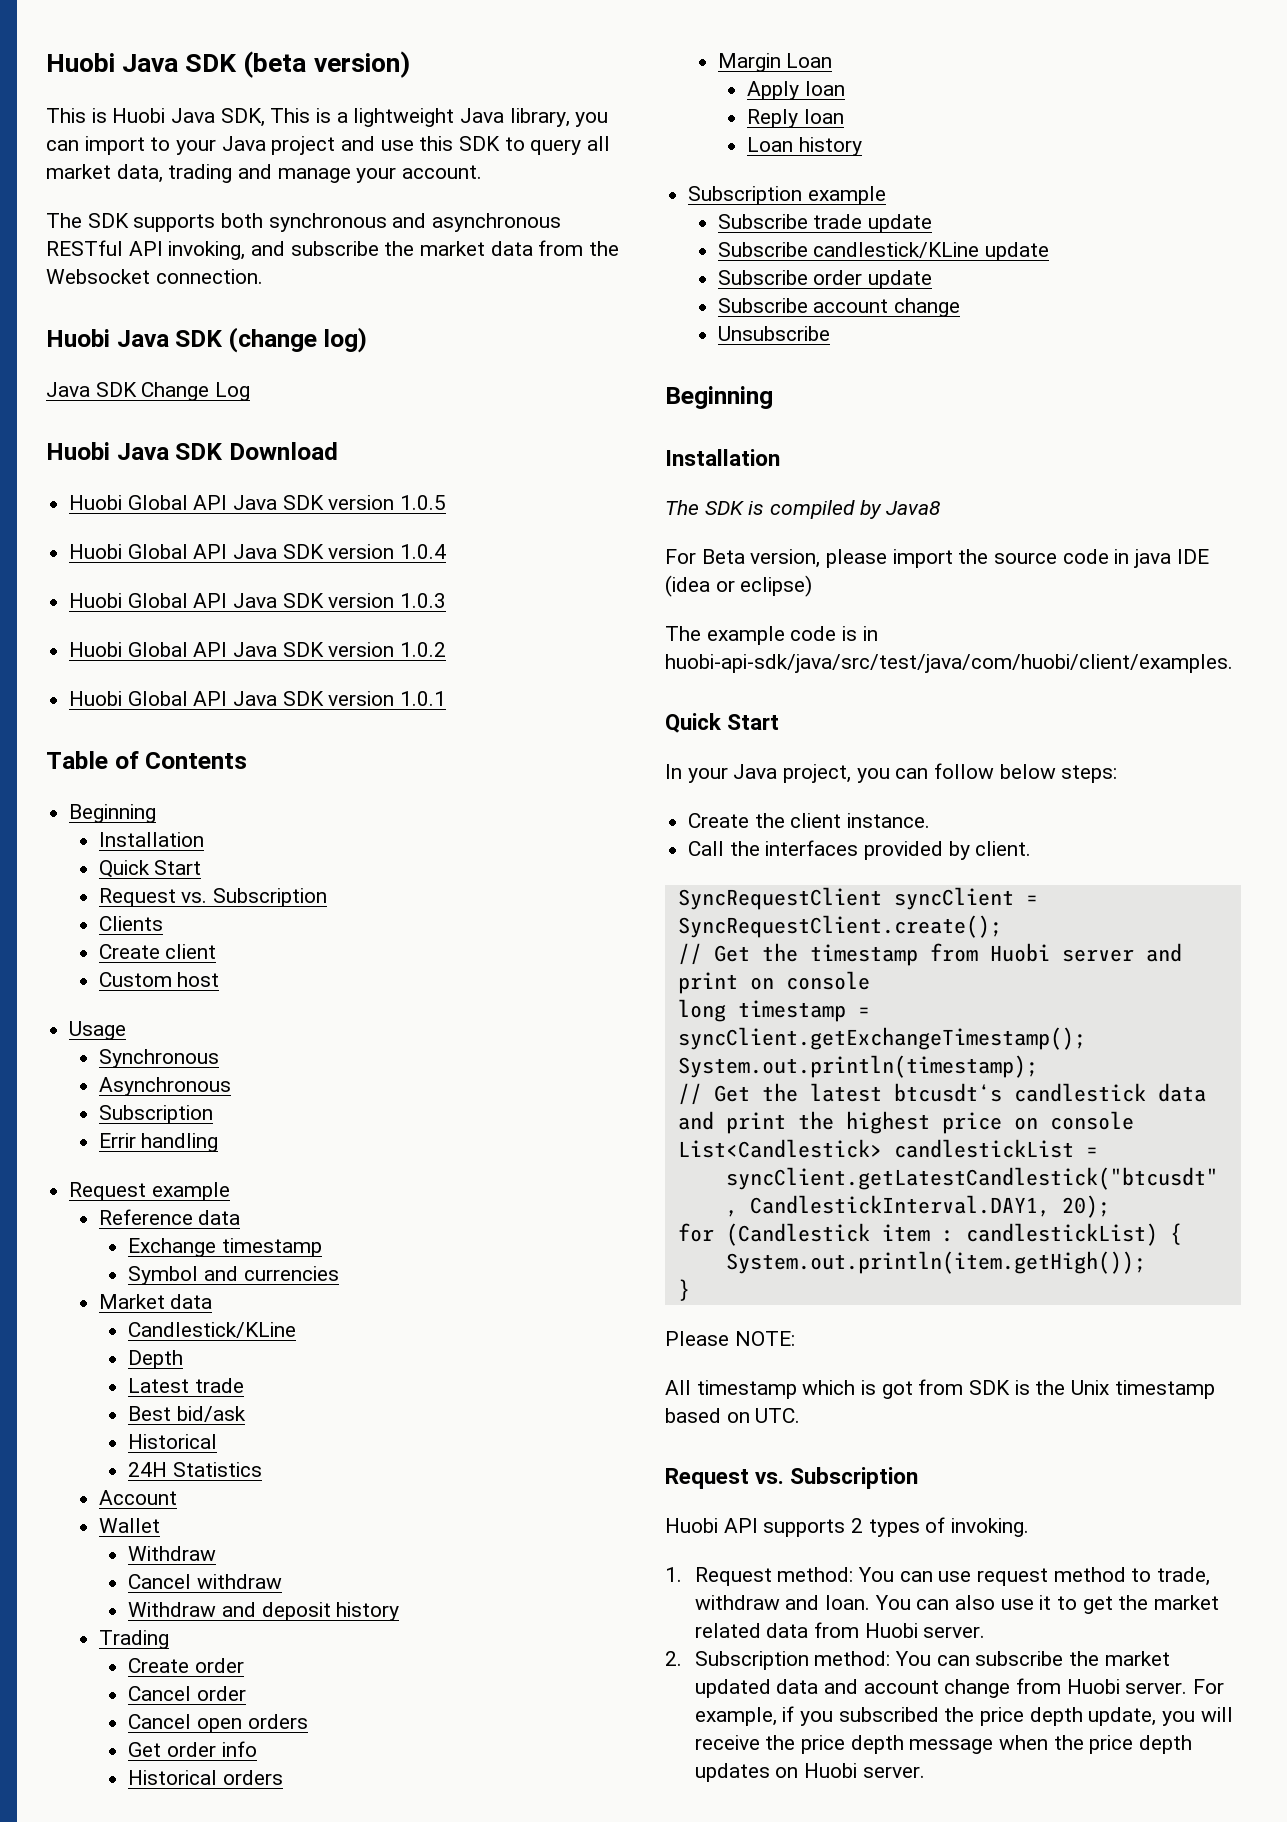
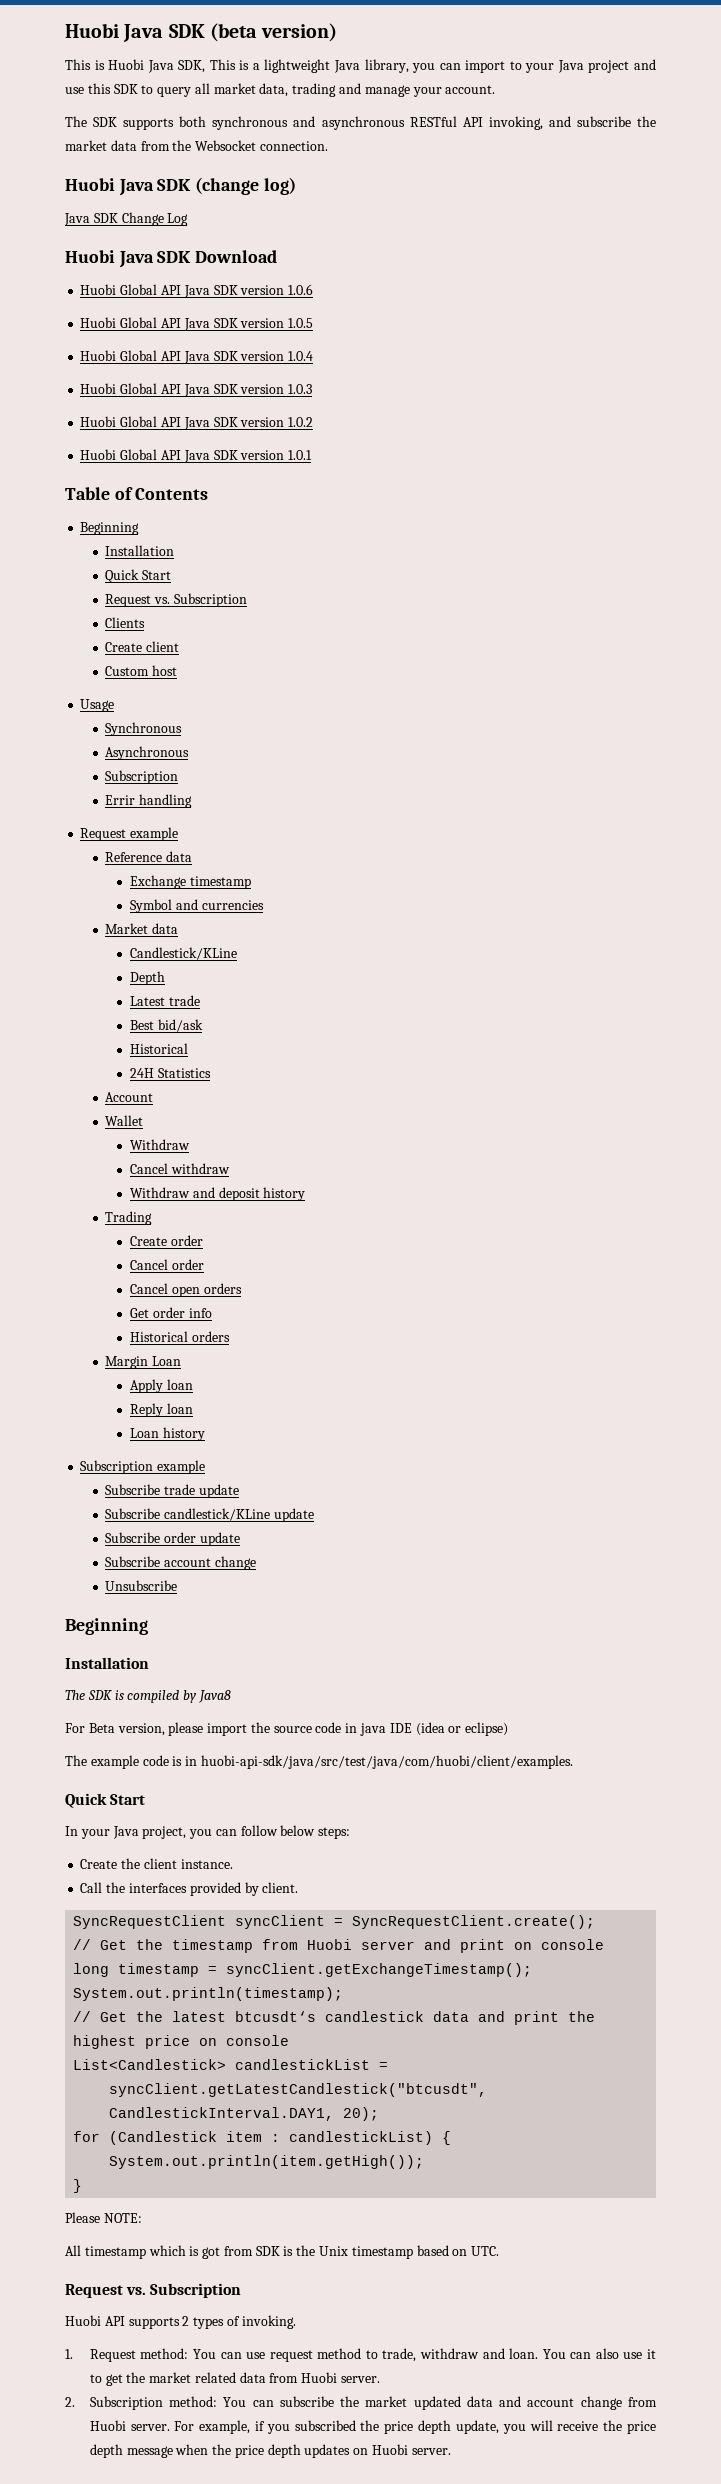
+ Huobi Global API Java SDK version 1.0.6

